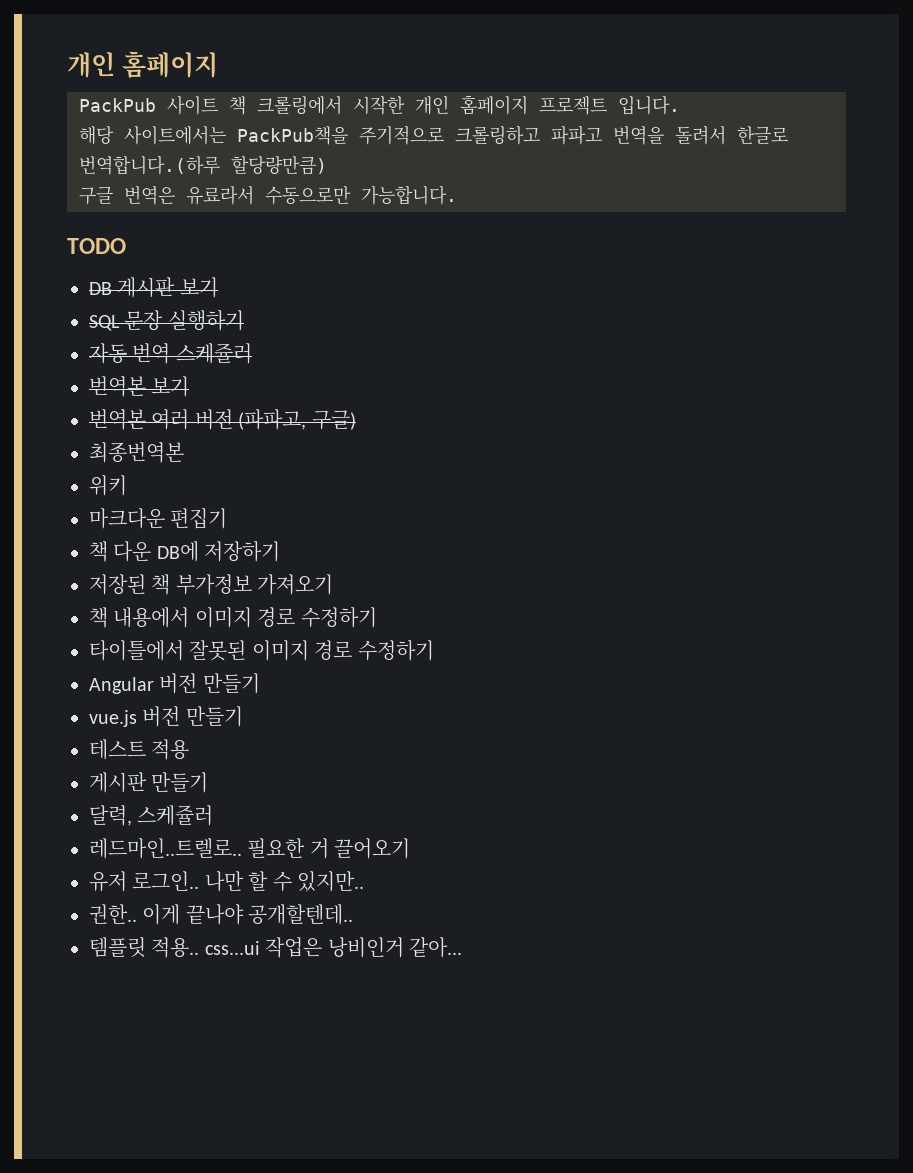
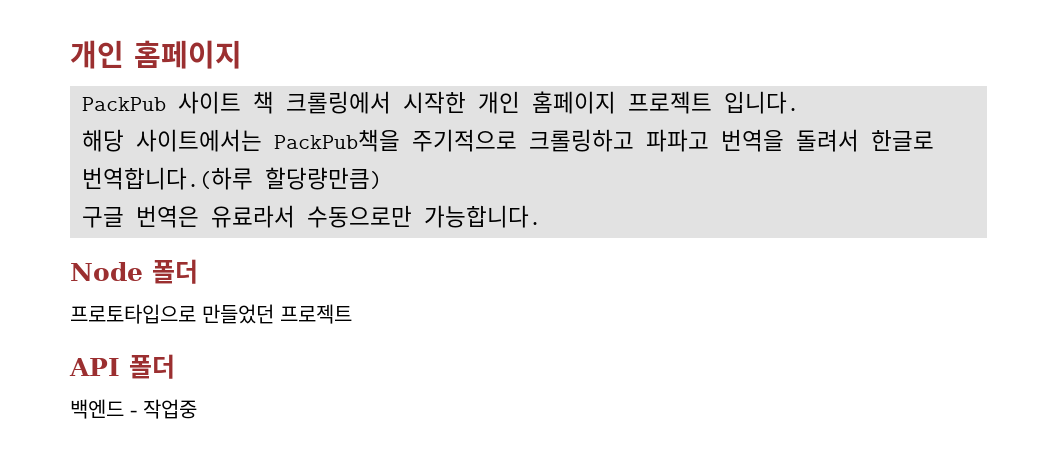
- TODO
- DB 게시판 보기
- SQL 문장 실행하기
- 자동 번역 스케쥴러
- 번역본 보기
- 번역본 여러 버전 (파파고, 구글)
- 최종번역본
- 위키
- 마크다운 편집기
- 책 다운 DB에 저장하기
- 저장된 책 부가정보 가져오기
- 책 내용에서 이미지 경로 수정하기
- 타이틀에서 잘못된 이미지 경로 수정하기
- Angular 버전 만들기
- vue.js 버전 만들기
- 테스트 적용
- 게시판 만들기
- 달력, 스케쥴러
- 레드마인..트렐로.. 필요한 거 끌어오기
- 유저 로그인.. 나만 할 수 있지만..
- 권한.. 이게 끝나야 공개할텐데..
- 템플릿 적용.. css...ui 작업은 낭비인거 같아...
+ Node 폴더
+ 프로토타입으로 만들었던 프로젝트
+ API 폴더
+ 백엔드 - 작업중

